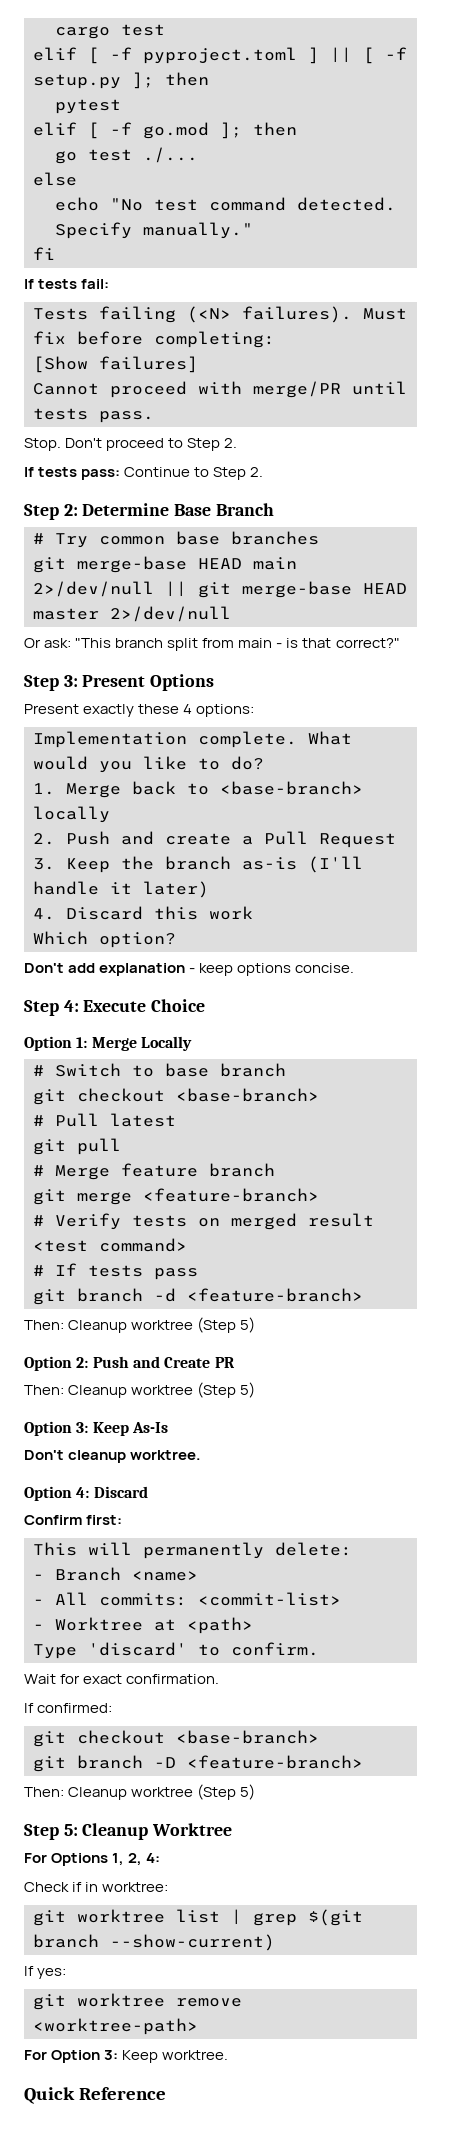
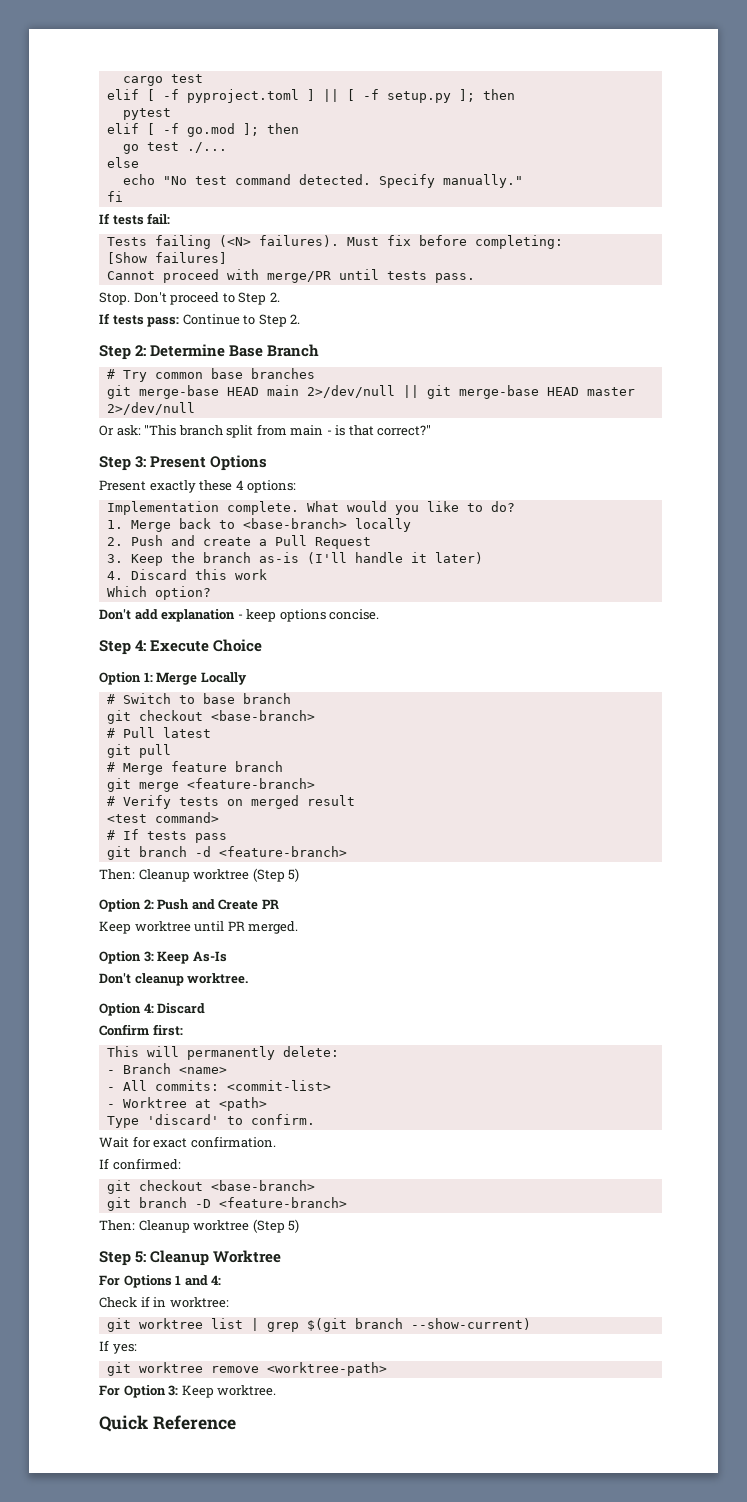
  Option 2: Push and Create PR
- Then: Cleanup worktree (Step 5)
+ Keep worktree until PR merged.
- For Options 1, 2, 4:
+ For Options 1 and 4:

